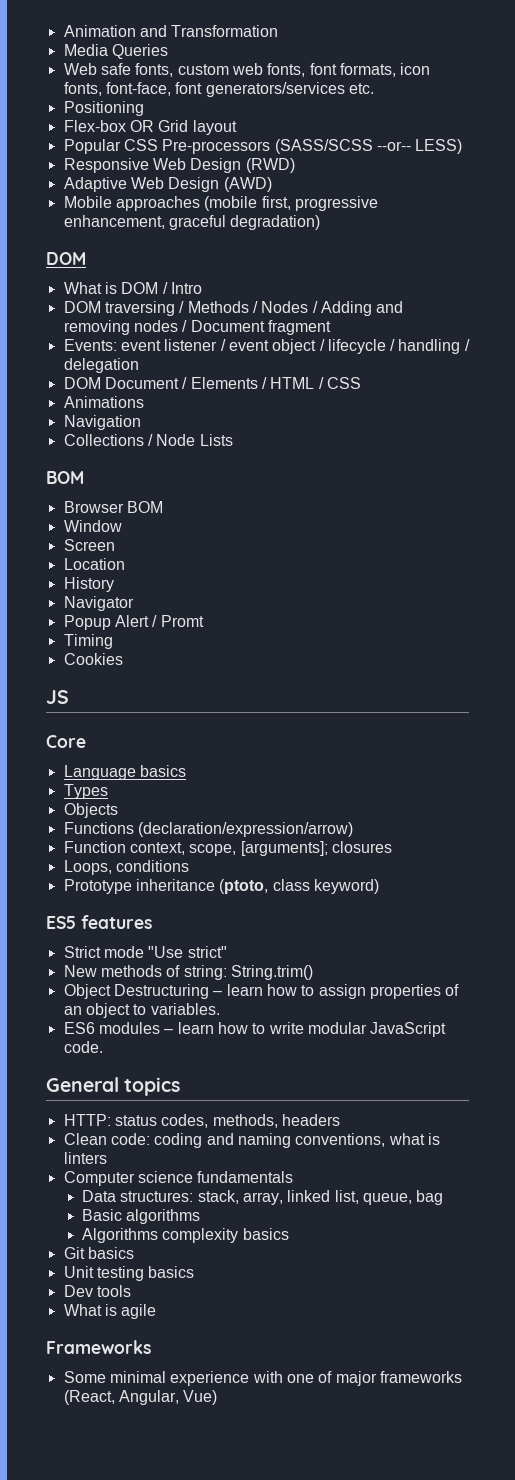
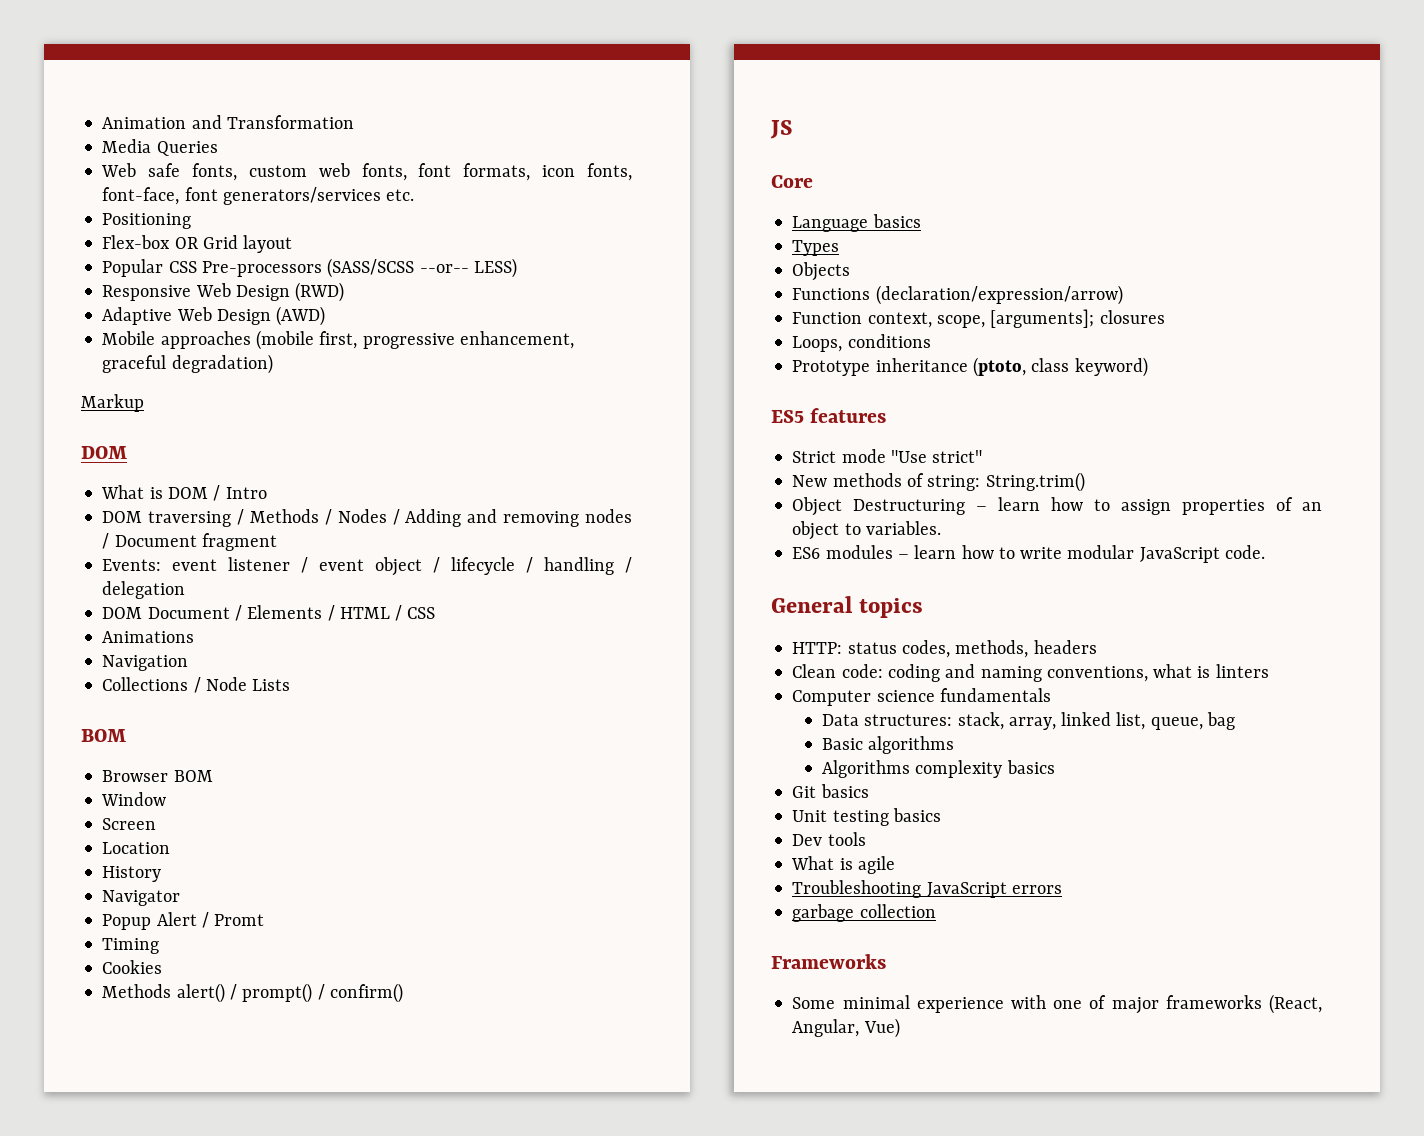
+ Markup
+ Methods alert() / prompt() / confirm()
+ Troubleshooting JavaScript errors
+ garbage collection

